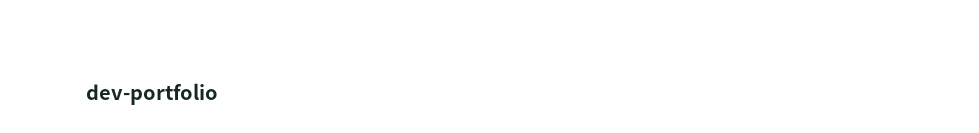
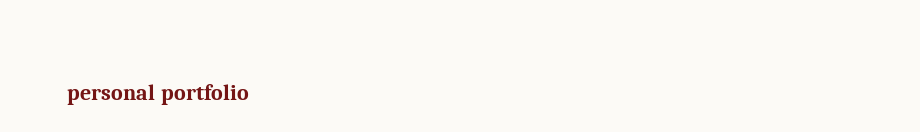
- dev-portfolio
+ personal portfolio

